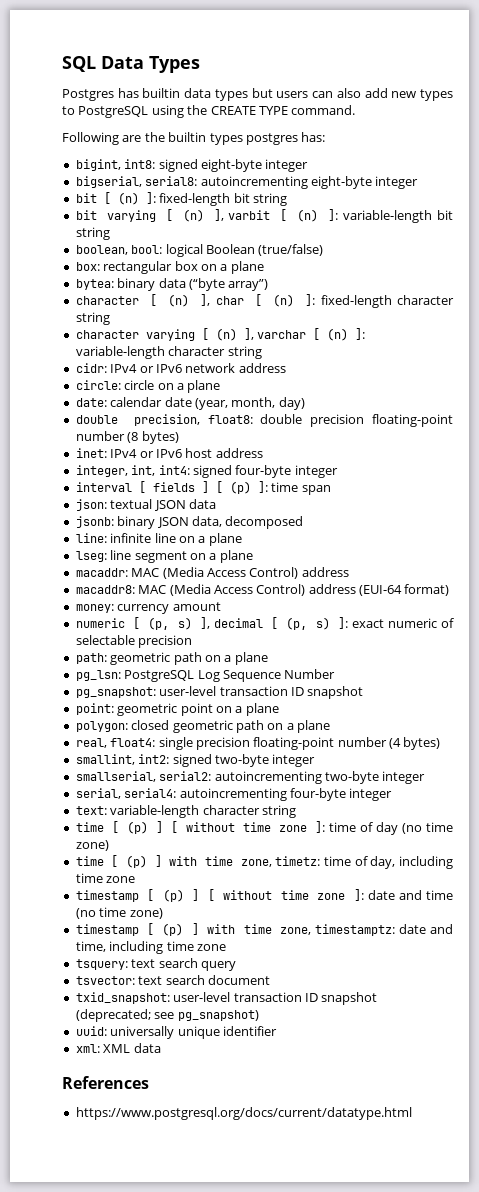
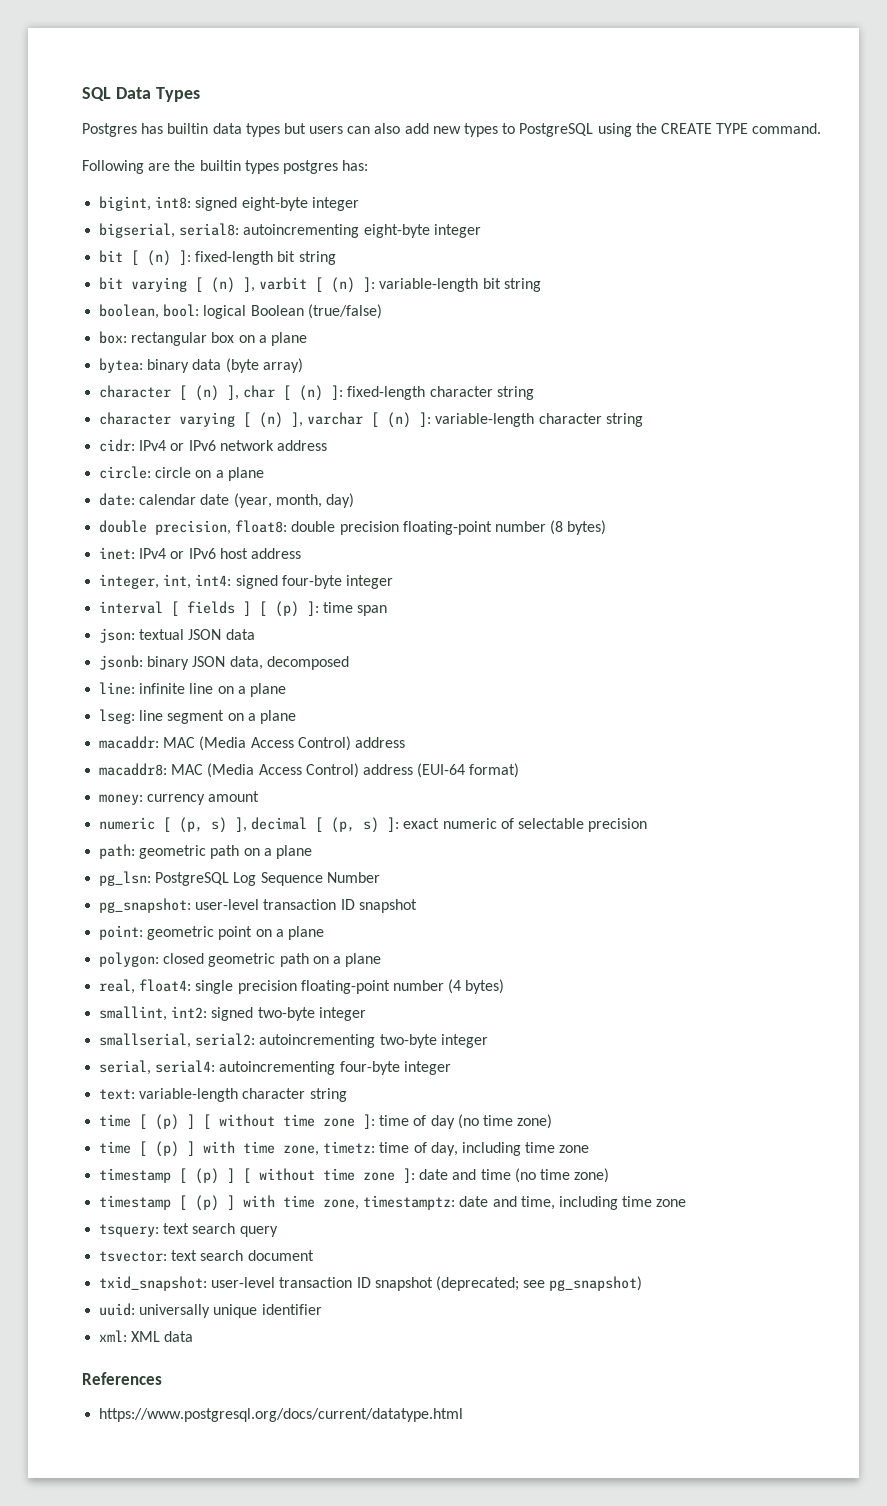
- bytea: binary data (“byte array”)
+ bytea: binary data (byte array)

